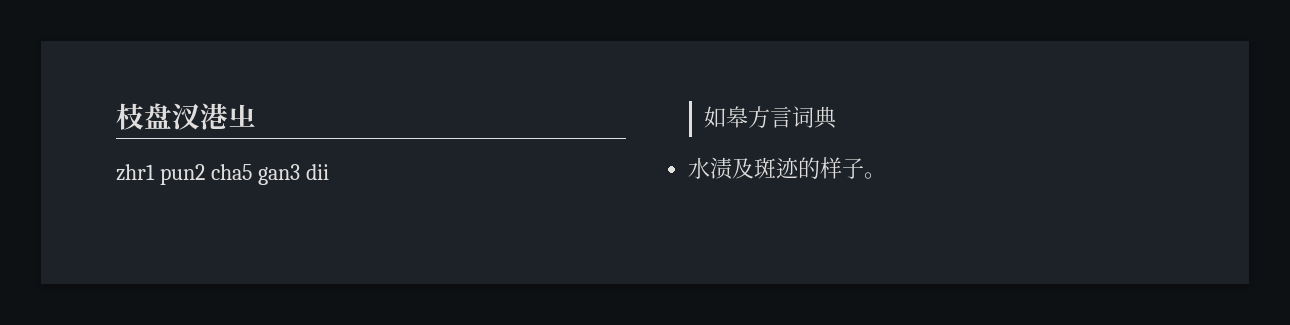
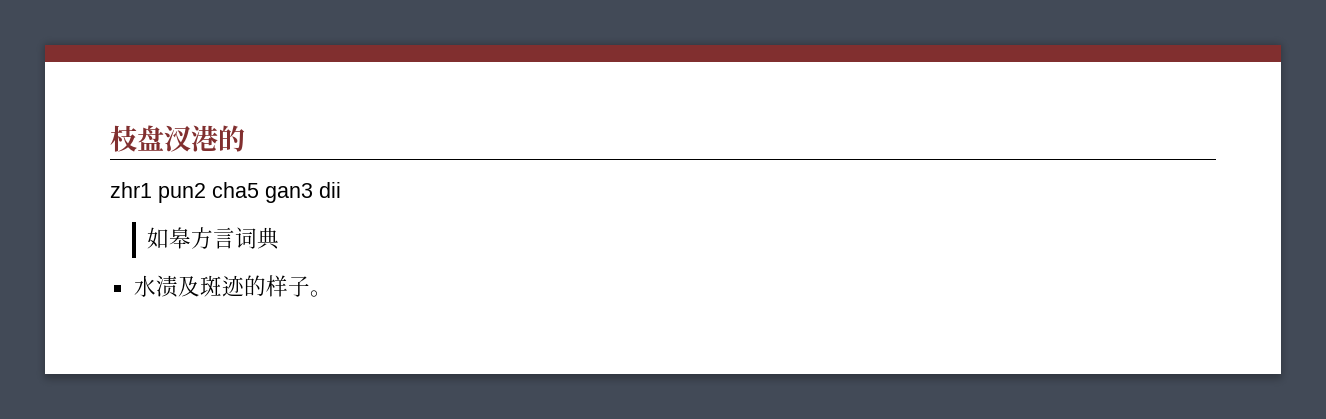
- 枝盘汊港㞢
+ 枝盘汊港的

